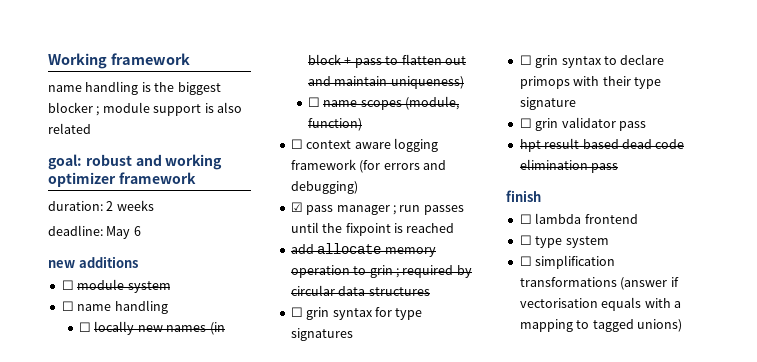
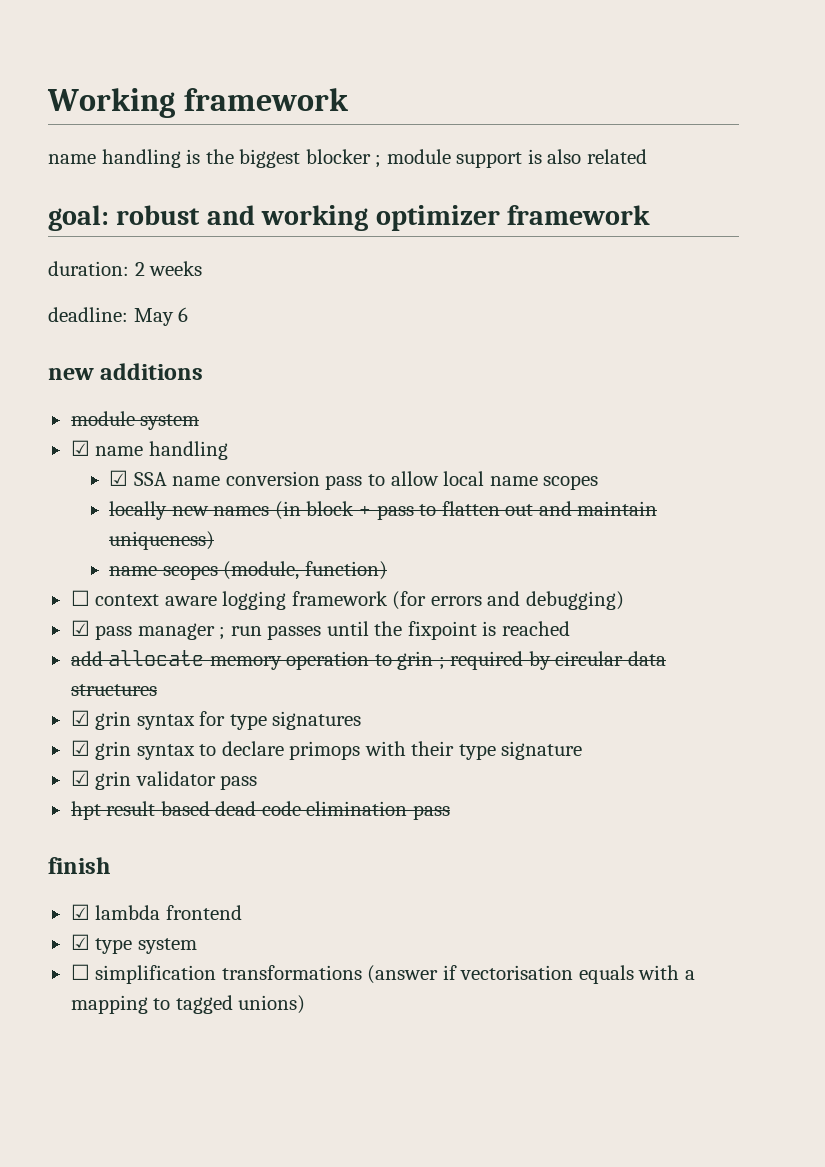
- ☐ module system
+ module system
- ☐ name handling
+ ☑ name handling
- ☐ locally new names (in block + pass to flatten out and maintain uniqueness)
+ ☑ SSA name conversion pass to allow local name scopes
+ locally new names (in block + pass to flatten out and maintain uniqueness)
- ☐ name scopes (module, function)
+ name scopes (module, function)
- ☐ grin syntax for type signatures
+ ☑ grin syntax for type signatures
- ☐ grin syntax to declare primops with their type signature
+ ☑ grin syntax to declare primops with their type signature
- ☐ grin validator pass
+ ☑ grin validator pass
- ☐ lambda frontend
+ ☑ lambda frontend
- ☐ type system
+ ☑ type system

